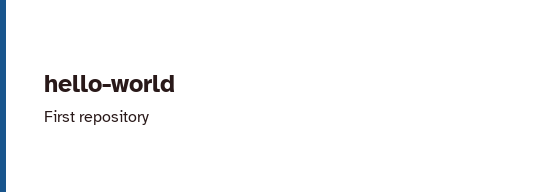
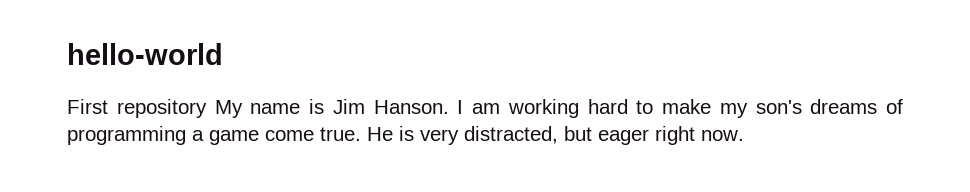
- First repository
+ First repository My name is Jim Hanson. I am working hard to make my son's dreams of programming a game come true. He is very distracted, but eager right now.

